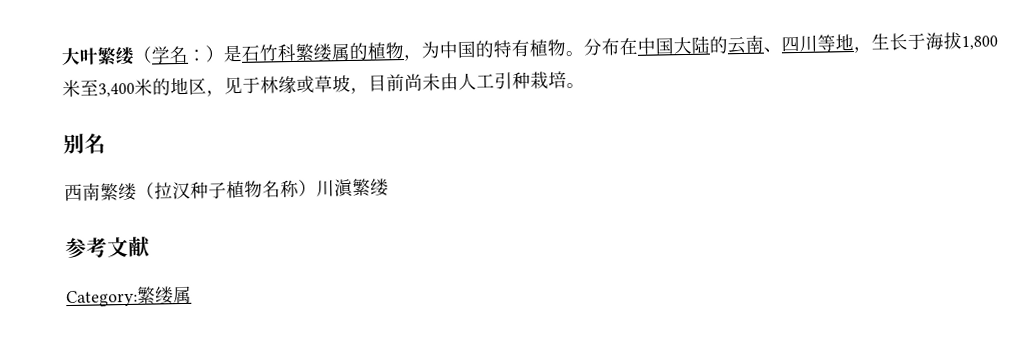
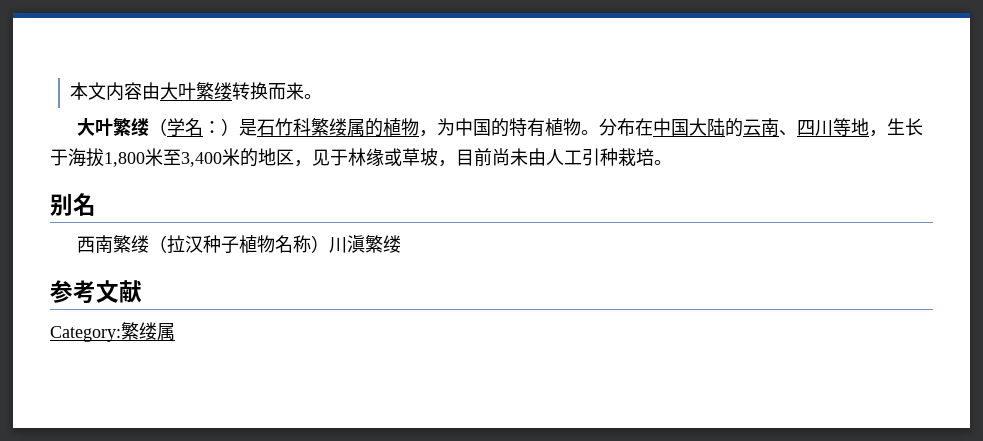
+ 本文内容由大叶繁缕转换而来。

